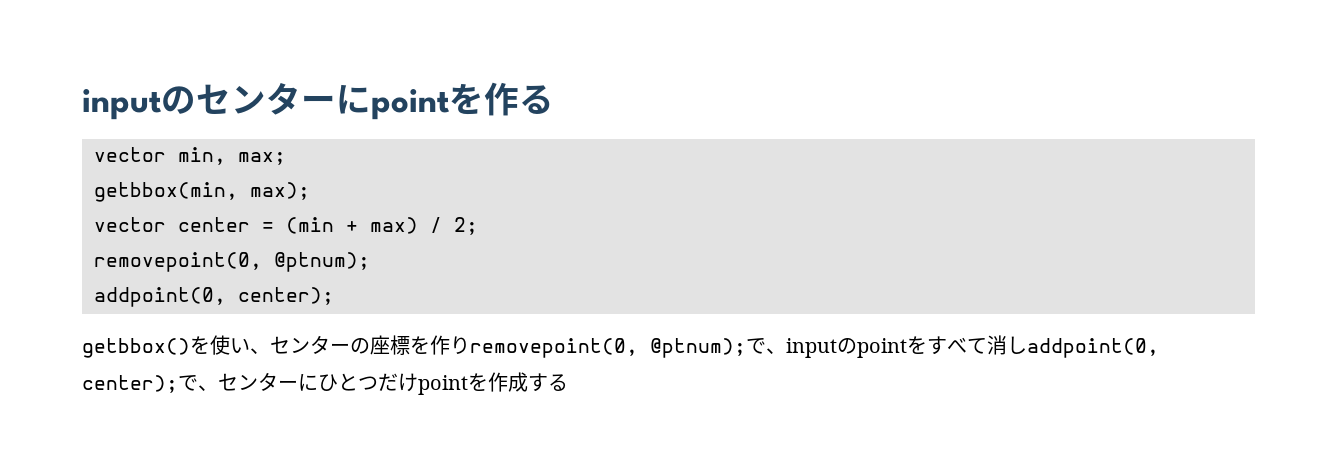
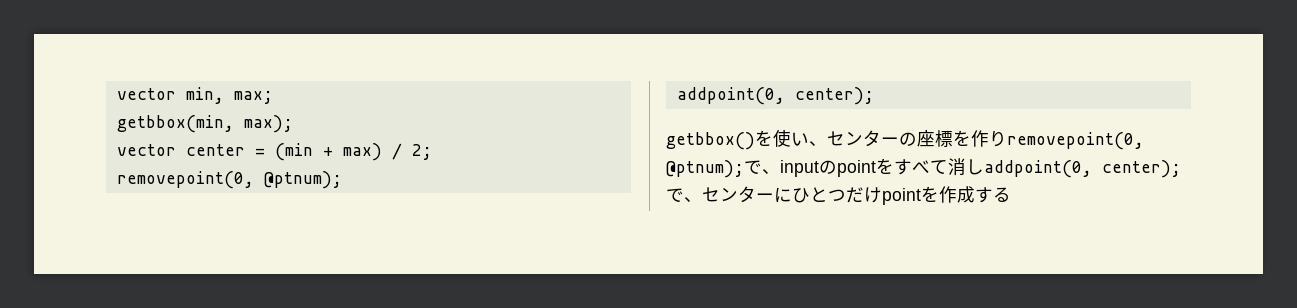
- inputのセンターにpointを作る

